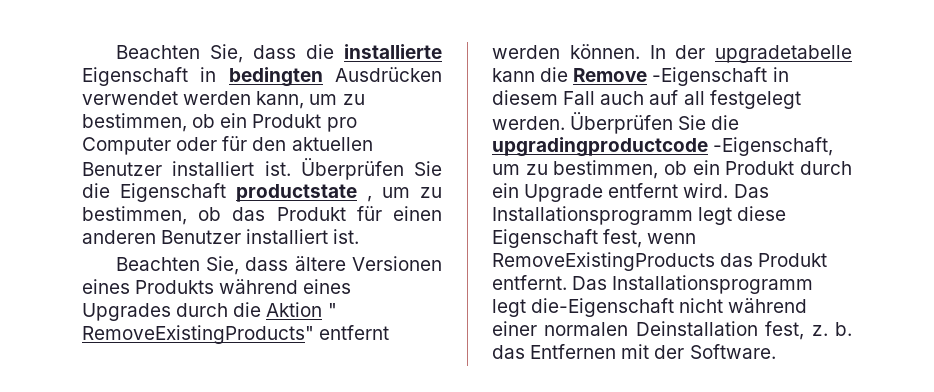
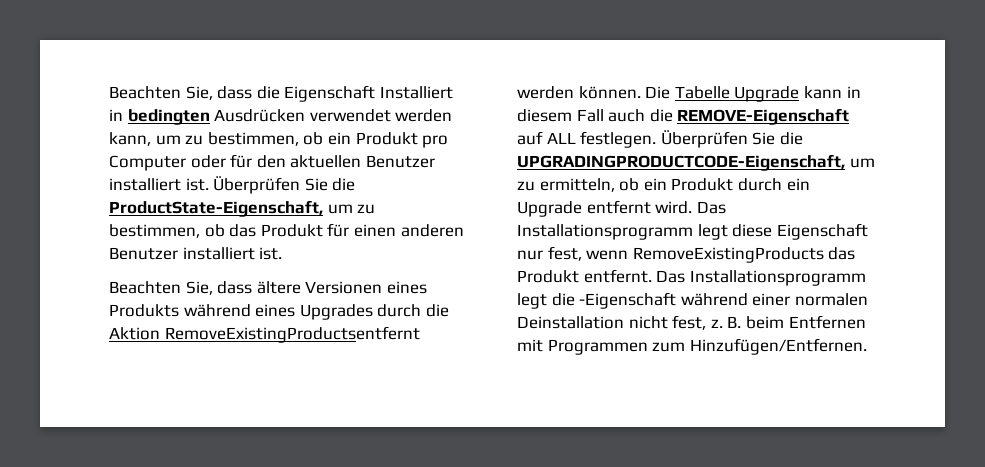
- Beachten Sie, dass die installierte Eigenschaft in bedingten Ausdrücken verwendet werden kann, um zu bestimmen, ob ein Produkt pro Computer oder für den aktuellen Benutzer installiert ist.
+ Beachten Sie, dass die Eigenschaft Installiert in bedingten Ausdrücken verwendet werden kann, um zu bestimmen, ob ein Produkt pro Computer oder für den aktuellen Benutzer installiert ist.
- Überprüfen Sie die Eigenschaft productstate , um zu bestimmen, ob das Produkt für einen anderen Benutzer installiert ist.
+ Überprüfen Sie die ProductState-Eigenschaft, um zu bestimmen, ob das Produkt für einen anderen Benutzer installiert ist.
- Beachten Sie, dass ältere Versionen eines Produkts während eines Upgrades durch die Aktion " RemoveExistingProducts" entfernt werden können. In der upgradetabelle kann die Remove -Eigenschaft in diesem Fall auch auf all festgelegt werden. Überprüfen Sie die upgradingproductcode -Eigenschaft, um zu bestimmen, ob ein Produkt durch ein Upgrade entfernt wird.
+ Beachten Sie, dass ältere Versionen eines Produkts während eines Upgrades durch die Aktion RemoveExistingProductsentfernt werden können. Die Tabelle Upgrade kann in diesem Fall auch die REMOVE-Eigenschaft auf ALL festlegen. Überprüfen Sie die UPGRADINGPRODUCTCODE-Eigenschaft, um zu ermitteln, ob ein Produkt durch ein Upgrade entfernt wird.
- Das Installationsprogramm legt diese Eigenschaft fest, wenn RemoveExistingProducts das Produkt entfernt.
+ Das Installationsprogramm legt diese Eigenschaft nur fest, wenn RemoveExistingProducts das Produkt entfernt.
- Das Installationsprogramm legt die-Eigenschaft nicht während einer normalen Deinstallation fest, z. b. das Entfernen mit der Software.
+ Das Installationsprogramm legt die -Eigenschaft während einer normalen Deinstallation nicht fest, z. B. beim Entfernen mit Programmen zum Hinzufügen/Entfernen.

